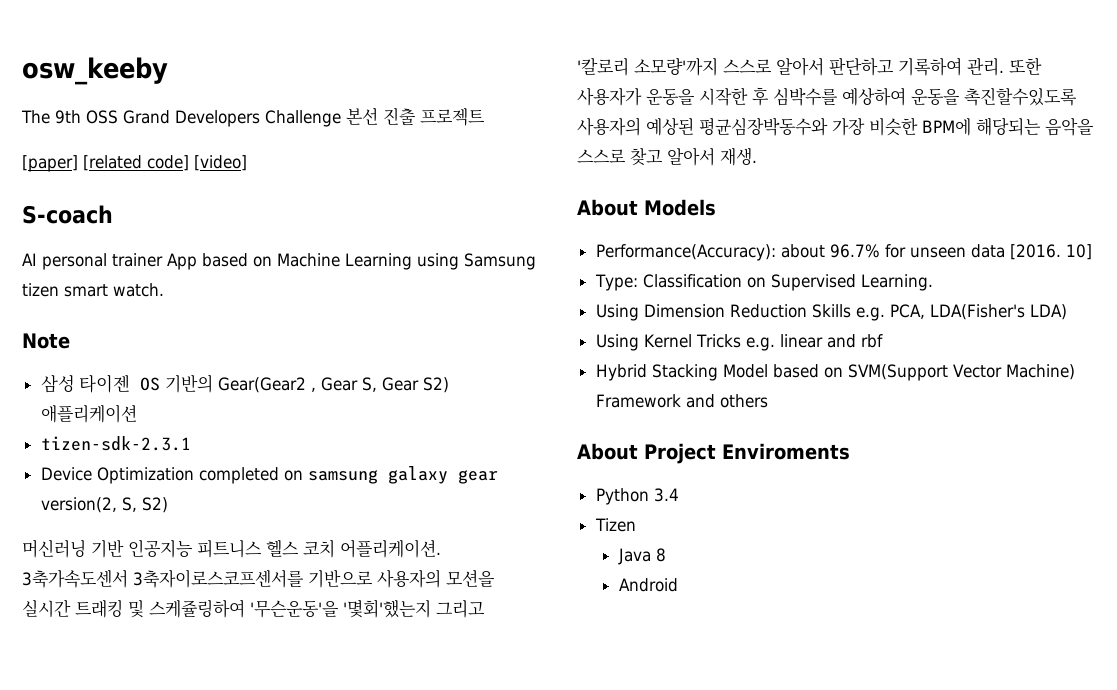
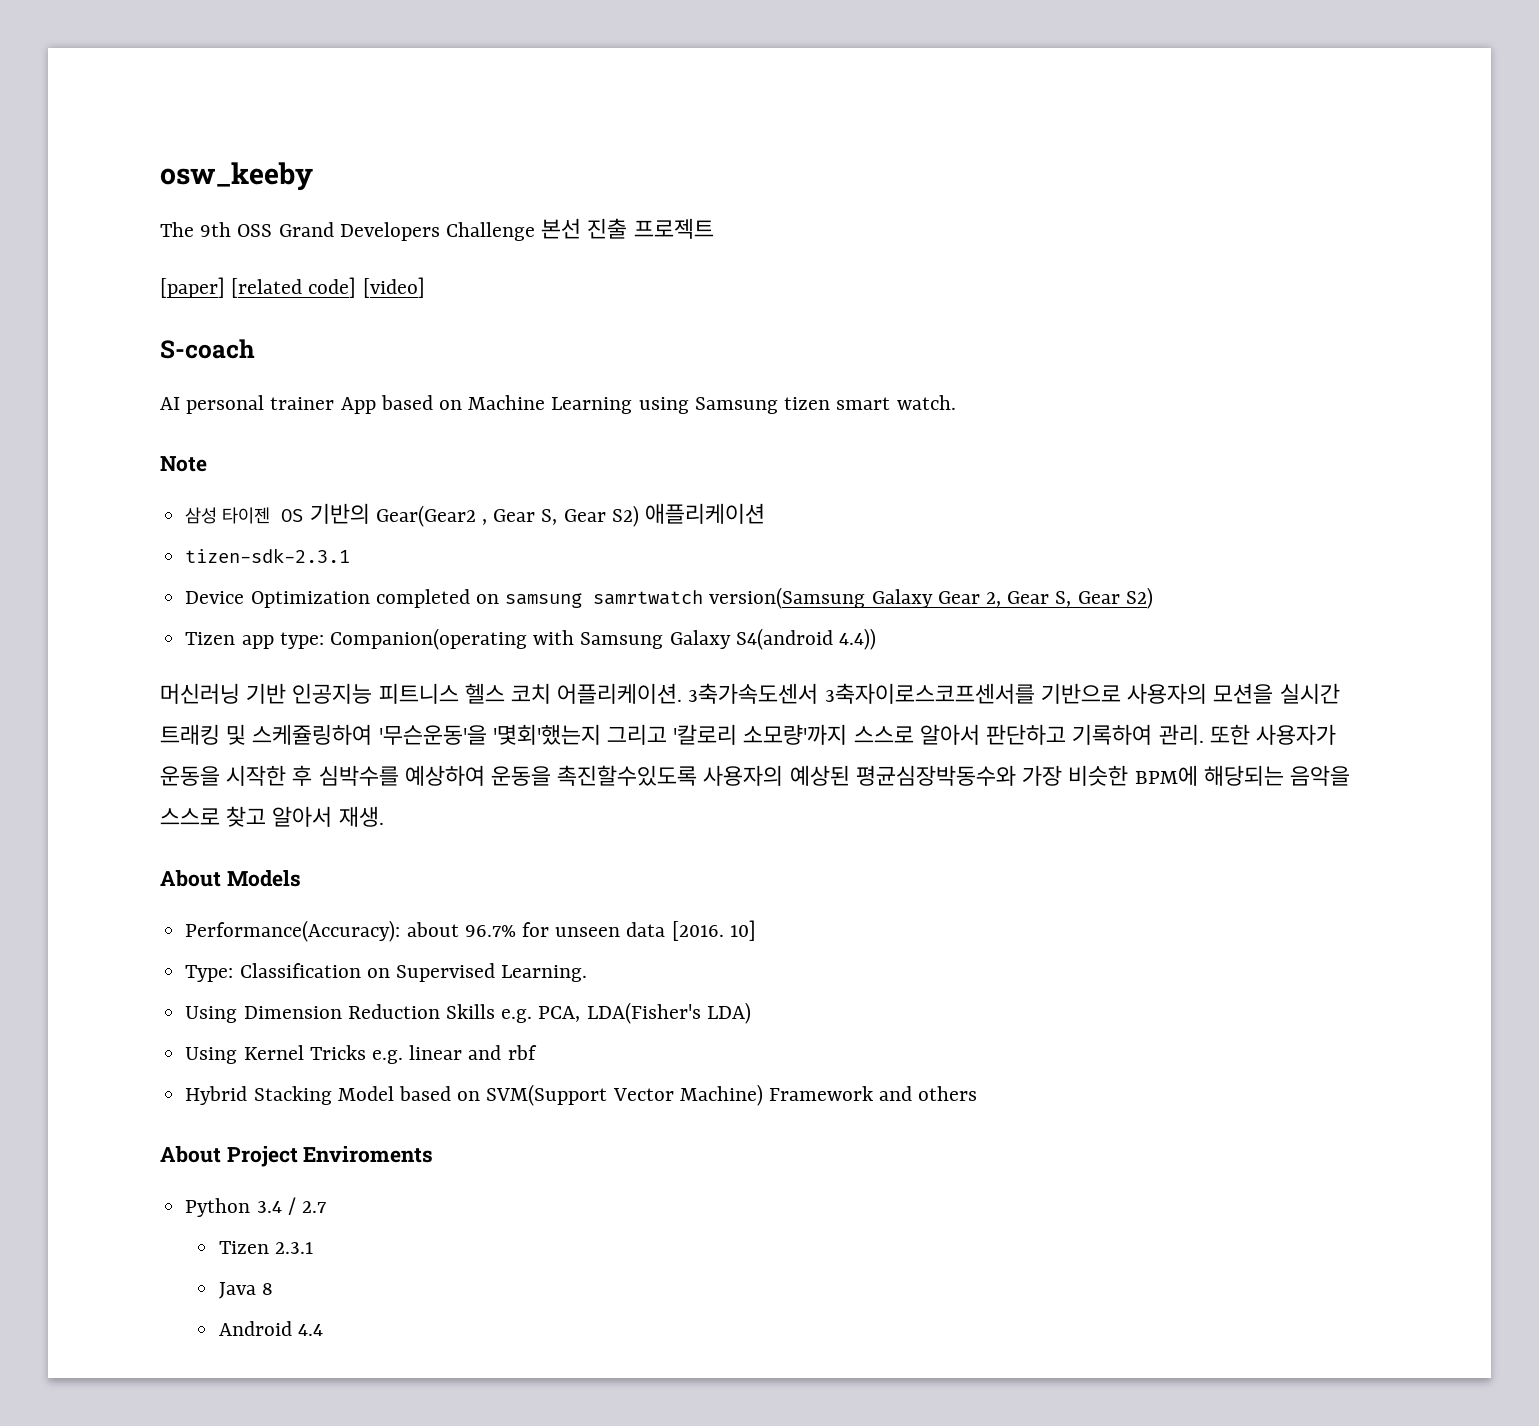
- Device Optimization completed on samsung galaxy gear version(2, S, S2)
+ Device Optimization completed on samsung samrtwatch version(Samsung Galaxy Gear 2, Gear S, Gear S2)
+ Tizen app type: Companion(operating with Samsung Galaxy S4(android 4.4))
- Python 3.4
- Tizen
+ Python 3.4 / 2.7
+ Tizen 2.3.1
- Android
+ Android 4.4

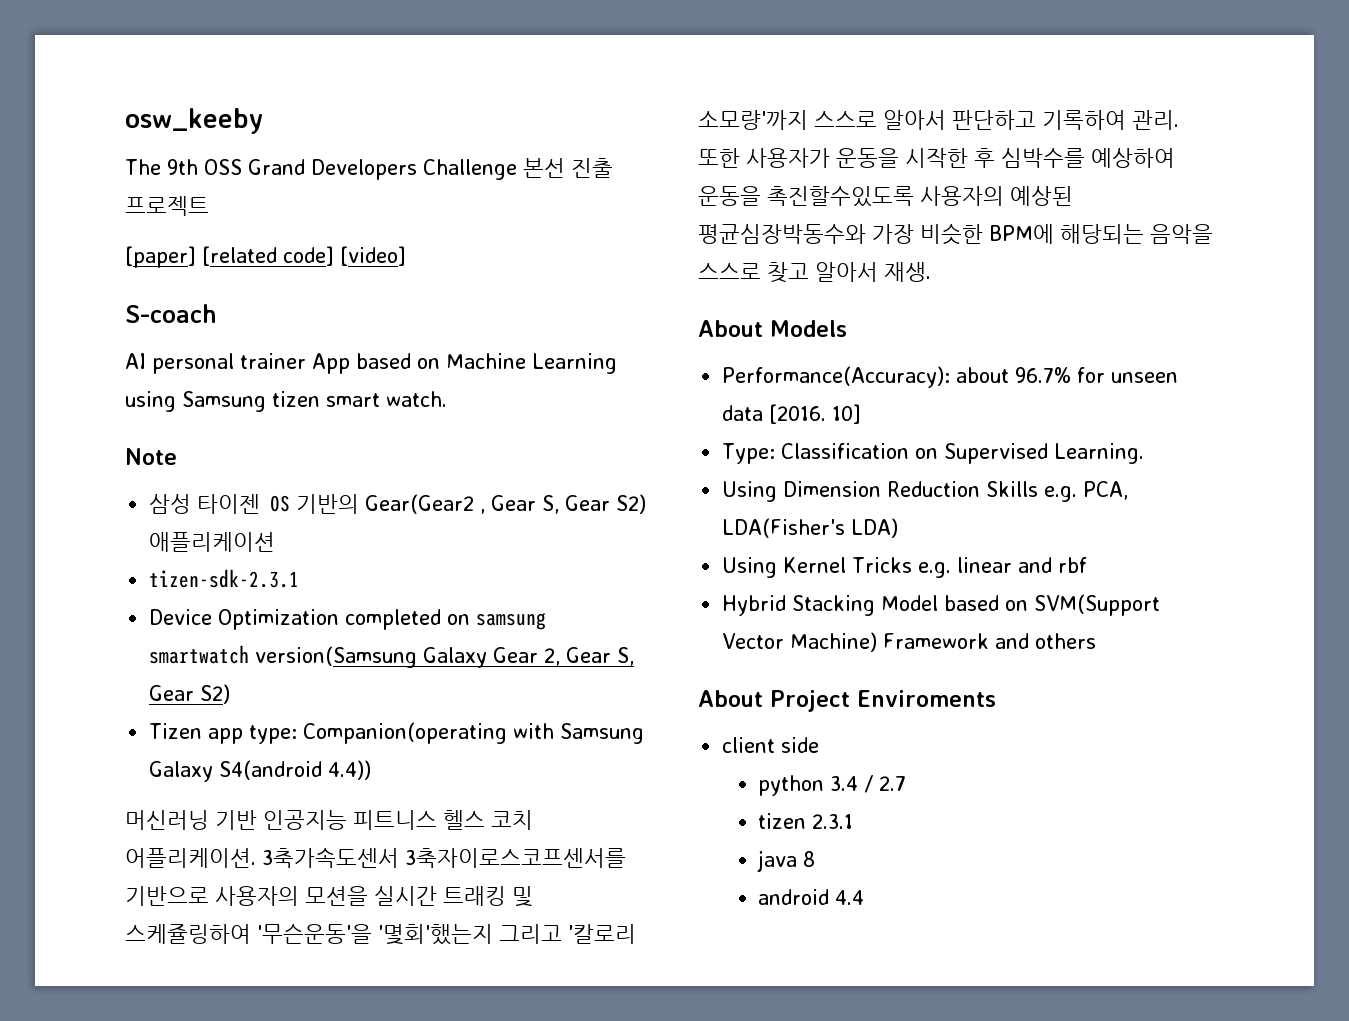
- Device Optimization completed on samsung samrtwatch version(Samsung Galaxy Gear 2, Gear S, Gear S2)
+ Device Optimization completed on samsung smartwatch version(Samsung Galaxy Gear 2, Gear S, Gear S2)
- Python 3.4 / 2.7
+ client side
+ python 3.4 / 2.7
- Tizen 2.3.1
+ tizen 2.3.1
- Java 8
+ java 8
- Android 4.4
+ android 4.4

